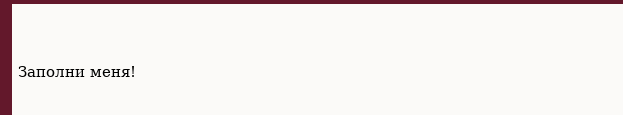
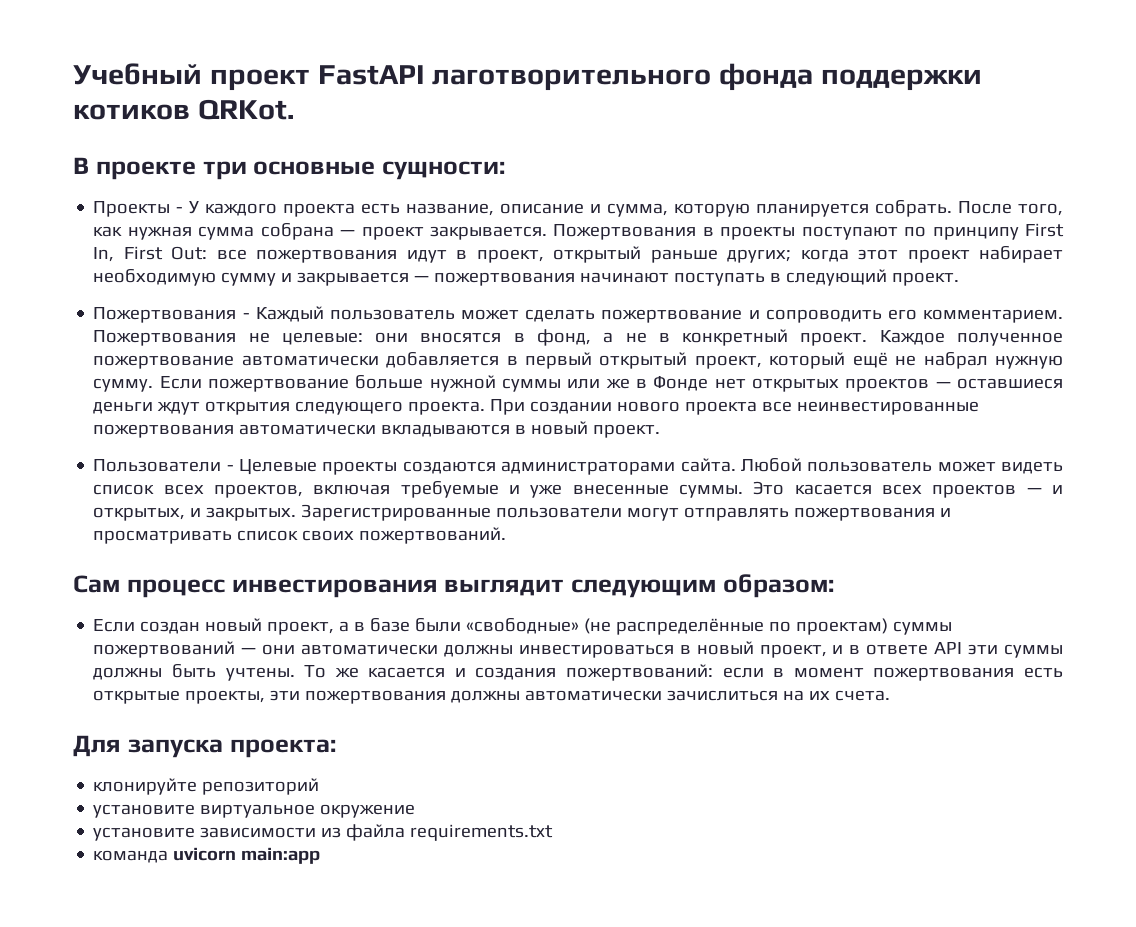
- Заполни меня!
+ Учебный проект FastAPI лаготворительного фонда поддержки котиков QRKot.
+ В проекте три основные сущности:
+ Проекты - У каждого проекта есть название, описание и сумма, которую планируется собрать. После того, как нужная сумма собрана — проект закрывается. Пожертвования в проекты поступают по принципу First In, First Out: все пожертвования идут в проект, открытый раньше других; когда этот проект набирает необходимую сумму и закрывается — пожертвования начинают поступать в следующий проект.
+ Пожертвования - Каждый пользователь может сделать пожертвование и сопроводить его комментарием. Пожертвования не целевые: они вносятся в фонд, а не в конкретный проект. Каждое полученное пожертвование автоматически добавляется в первый открытый проект, который ещё не набрал нужную сумму. Если пожертвование больше нужной суммы или же в Фонде нет открытых проектов — оставшиеся деньги ждут открытия следующего проекта. При создании нового проекта все неинвестированные пожертвования автоматически вкладываются в новый проект.
+ Пользователи - Целевые проекты создаются администраторами сайта. Любой пользователь может видеть список всех проектов, включая требуемые и уже внесенные суммы. Это касается всех проектов — и открытых, и закрытых. Зарегистрированные пользователи могут отправлять пожертвования и просматривать список своих пожертвований.
+ Сам процесc инвестирования выглядит следующим образом:
+ Если создан новый проект, а в базе были «свободные» (не распределённые по проектам) суммы пожертвований — они автоматически должны инвестироваться в новый проект, и в ответе API эти суммы должны быть учтены. То же касается и создания пожертвований: если в момент пожертвования есть открытые проекты, эти пожертвования должны автоматически зачислиться на их счета.
+ Для запуска проекта:
+ клонируйте репозиторий
+ установите виртуальное окружение
+ установите зависимости из файла requirements.txt
+ команда uvicorn main:app

